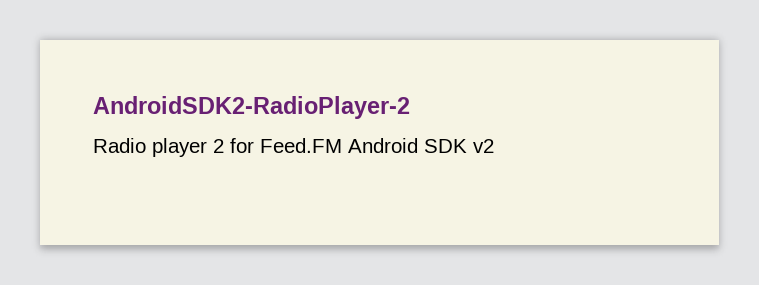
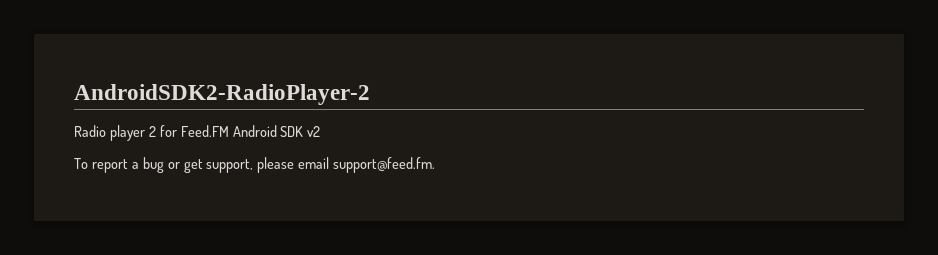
+ To report a bug or get support, please email support@feed.fm.

